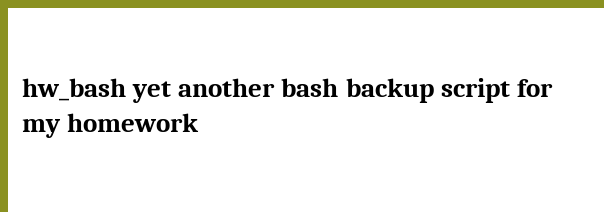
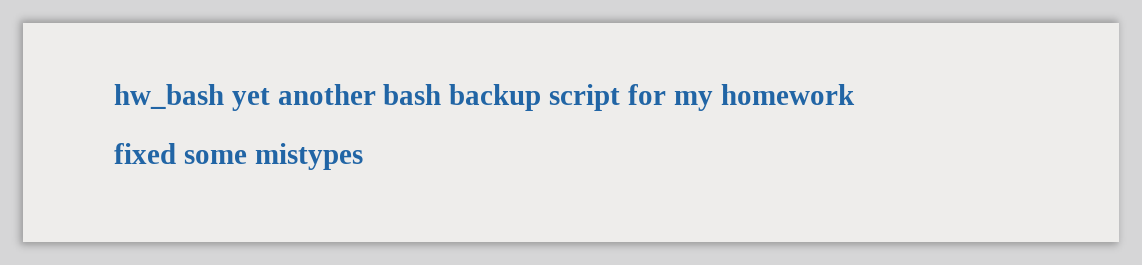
+ fixed some mistypes

